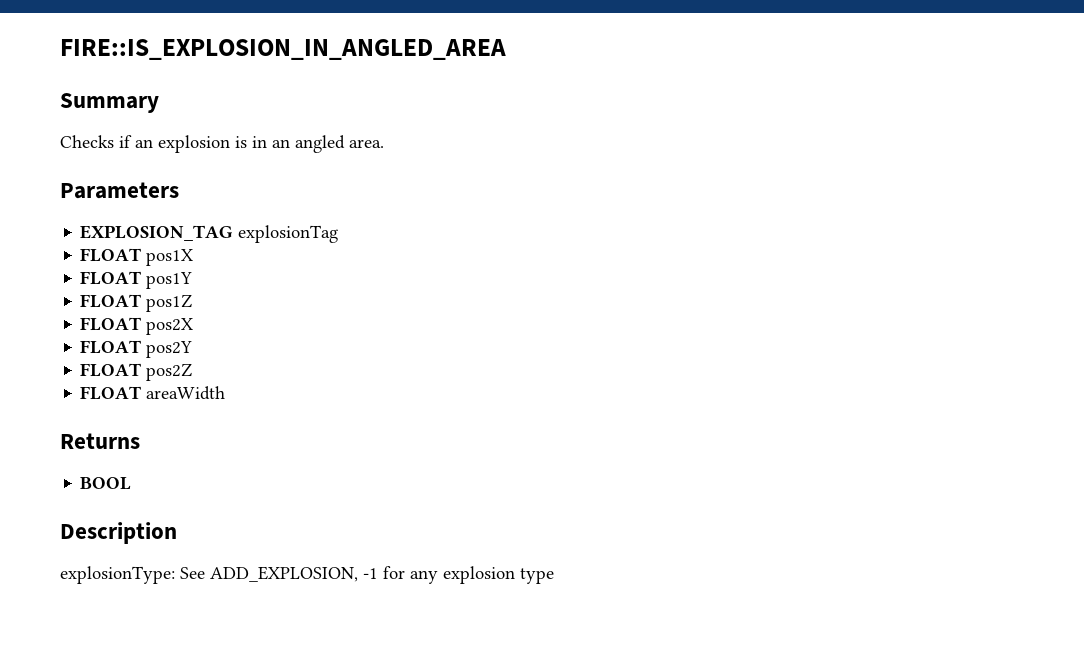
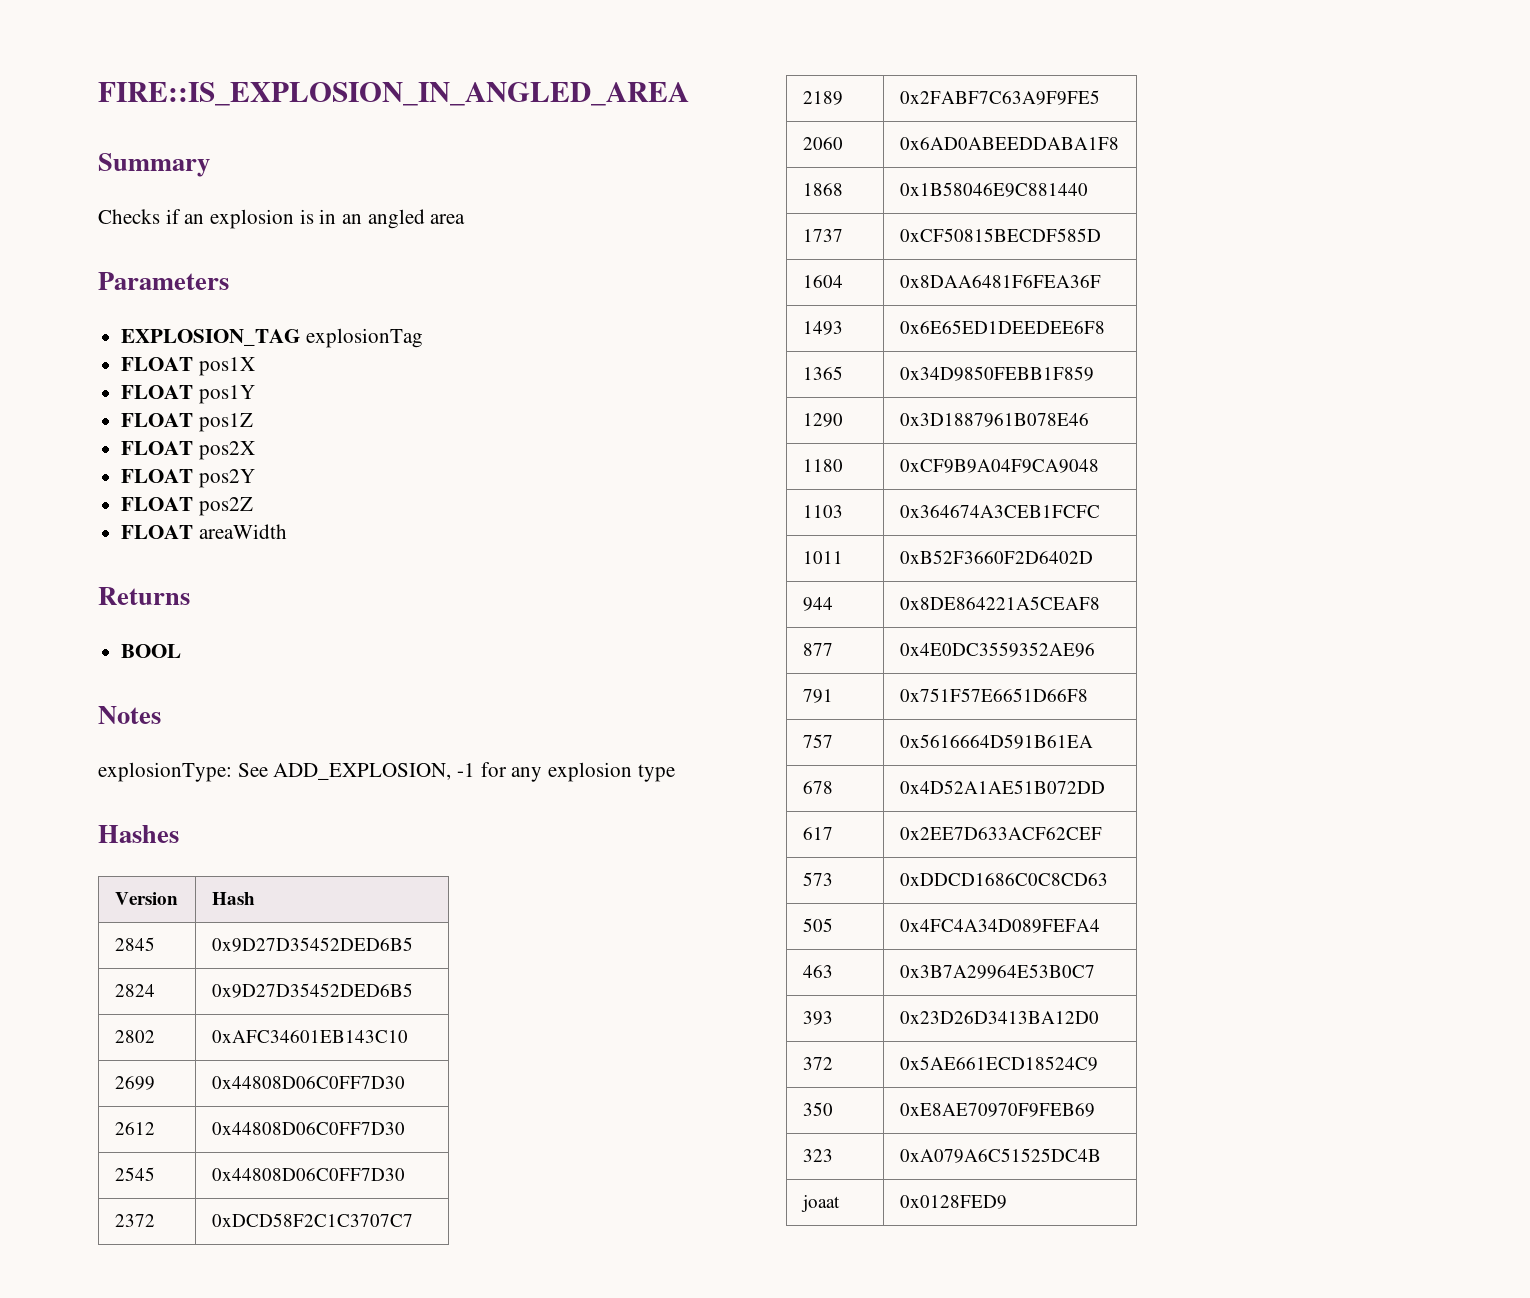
- Checks if an explosion is in an angled area.
+ Checks if an explosion is in an angled area
- Description
+ Notes
+ Hashes
+ Version | Hash
+ 2845 | 0x9D27D35452DED6B5
+ 2824 | 0x9D27D35452DED6B5
+ 2802 | 0xAFC34601EB143C10
+ 2699 | 0x44808D06C0FF7D30
+ 2612 | 0x44808D06C0FF7D30
+ 2545 | 0x44808D06C0FF7D30
+ 2372 | 0xDCD58F2C1C3707C7
+ 2189 | 0x2FABF7C63A9F9FE5
+ 2060 | 0x6AD0ABEEDDABA1F8
+ 1868 | 0x1B58046E9C881440
+ 1737 | 0xCF50815BECDF585D
+ 1604 | 0x8DAA6481F6FEA36F
+ 1493 | 0x6E65ED1DEEDEE6F8
+ 1365 | 0x34D9850FEBB1F859
+ 1290 | 0x3D1887961B078E46
+ 1180 | 0xCF9B9A04F9CA9048
+ 1103 | 0x364674A3CEB1FCFC
+ 1011 | 0xB52F3660F2D6402D
+ 944 | 0x8DE864221A5CEAF8
+ 877 | 0x4E0DC3559352AE96
+ 791 | 0x751F57E6651D66F8
+ 757 | 0x5616664D591B61EA
+ 678 | 0x4D52A1AE51B072DD
+ 617 | 0x2EE7D633ACF62CEF
+ 573 | 0xDDCD1686C0C8CD63
+ 505 | 0x4FC4A34D089FEFA4
+ 463 | 0x3B7A29964E53B0C7
+ 393 | 0x23D26D3413BA12D0
+ 372 | 0x5AE661ECD18524C9
+ 350 | 0xE8AE70970F9FEB69
+ 323 | 0xA079A6C51525DC4B
+ joaat | 0x0128FED9

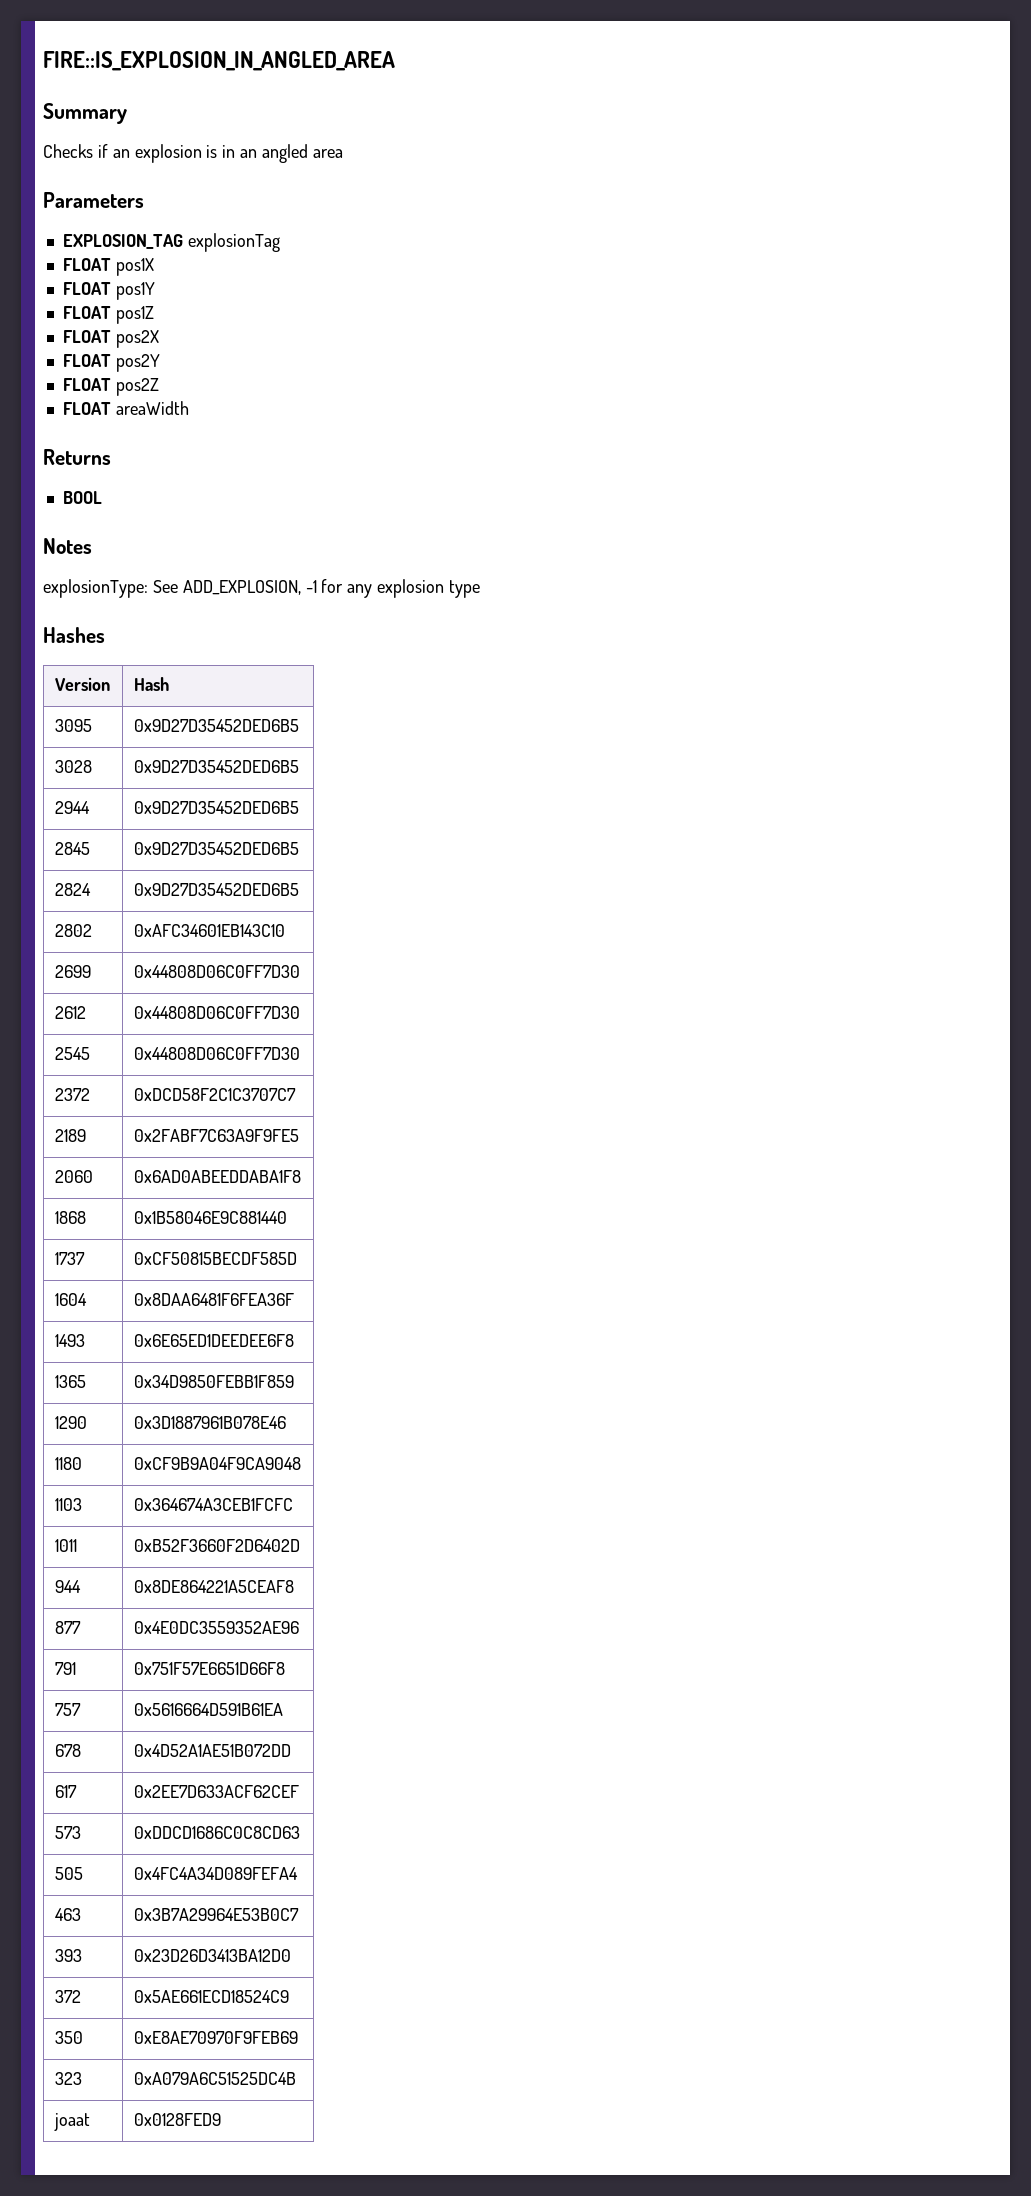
+ 3095 | 0x9D27D35452DED6B5
+ 3028 | 0x9D27D35452DED6B5
+ 2944 | 0x9D27D35452DED6B5

